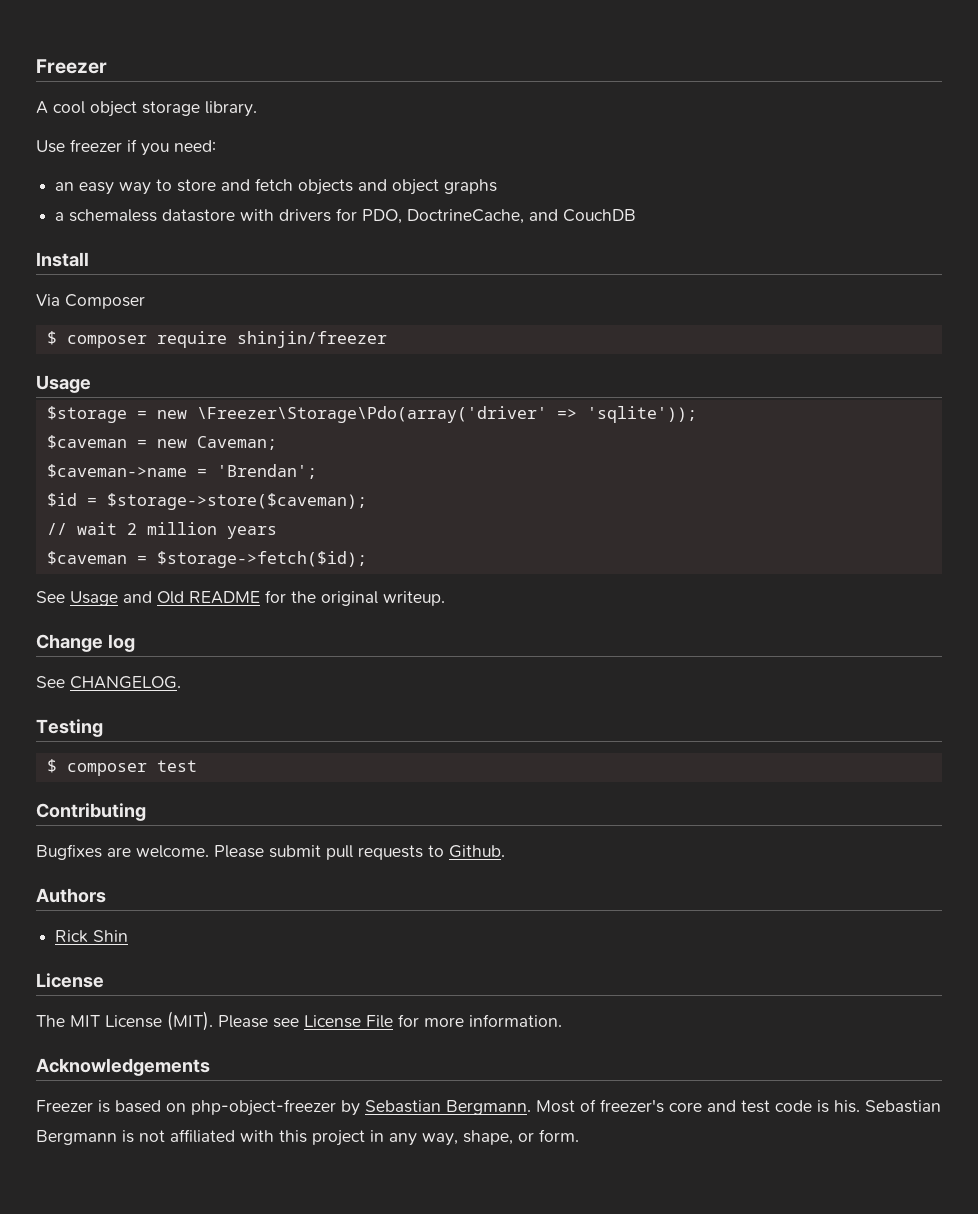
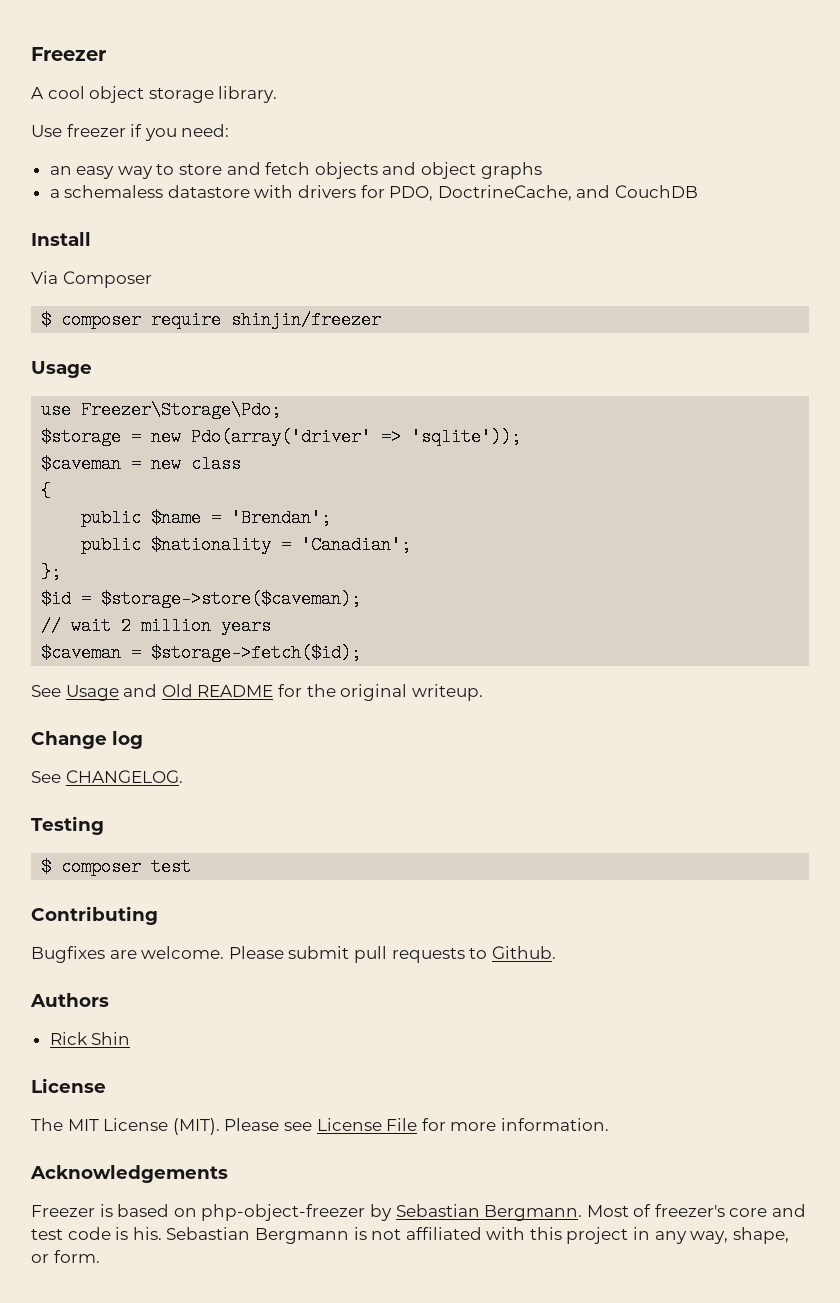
+ use Freezer\Storage\Pdo;
- $storage = new \Freezer\Storage\Pdo(array('driver' => 'sqlite'));
+ $storage = new Pdo(array('driver' => 'sqlite'));
- $caveman = new Caveman;
- $caveman->name = 'Brendan';
+ $caveman = new class
+ {
+ public $name = 'Brendan';
+ public $nationality = 'Canadian';
+ };

